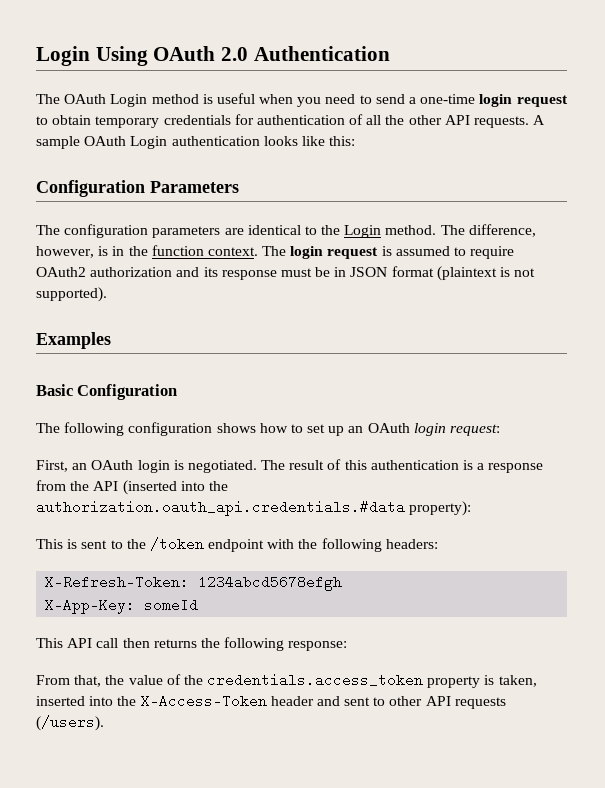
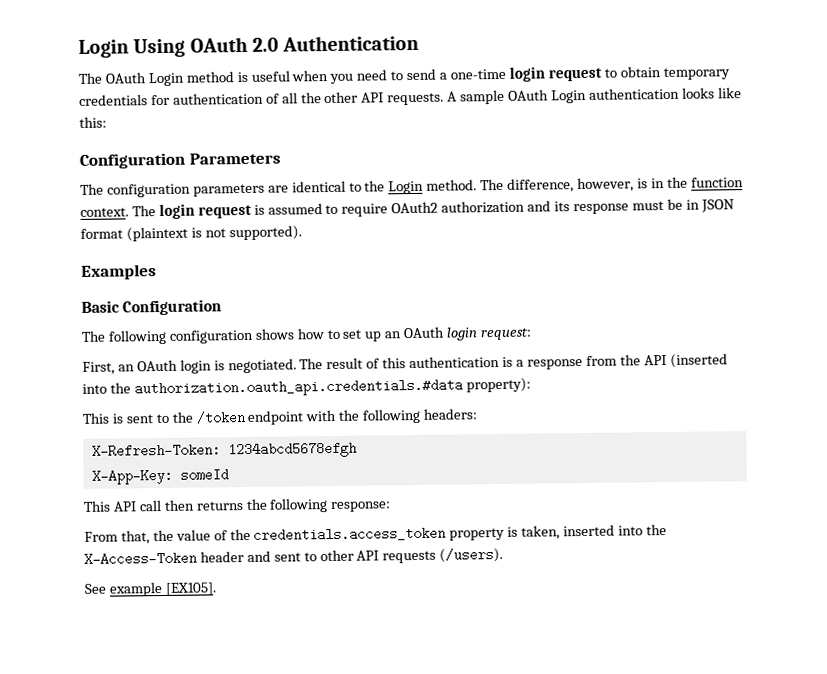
+ See example [EX105].

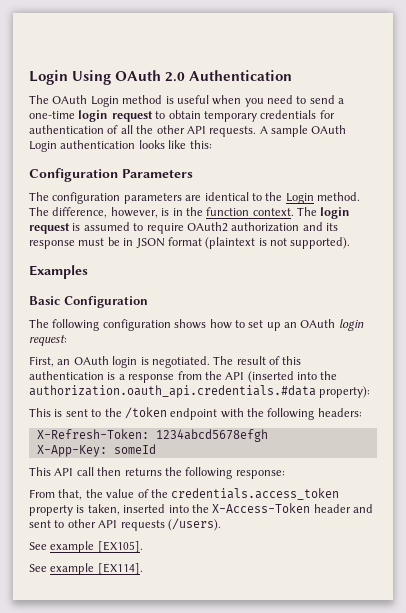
+ See example [EX114].

